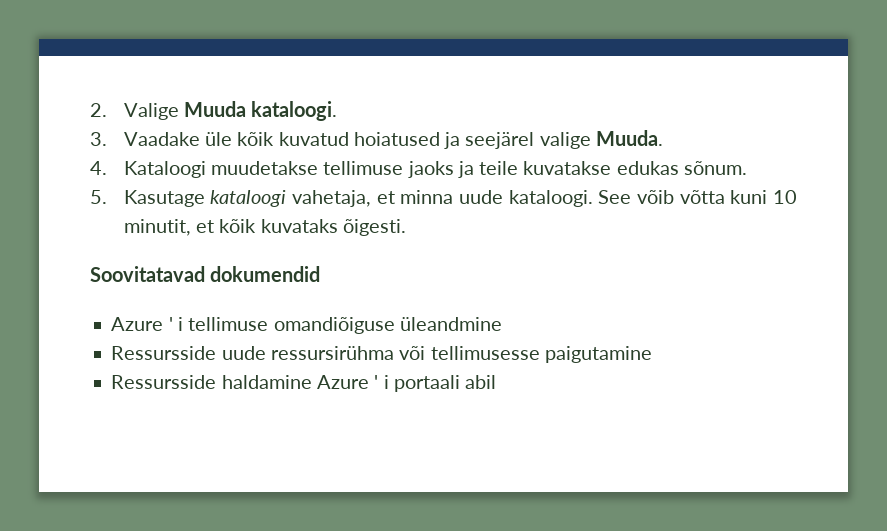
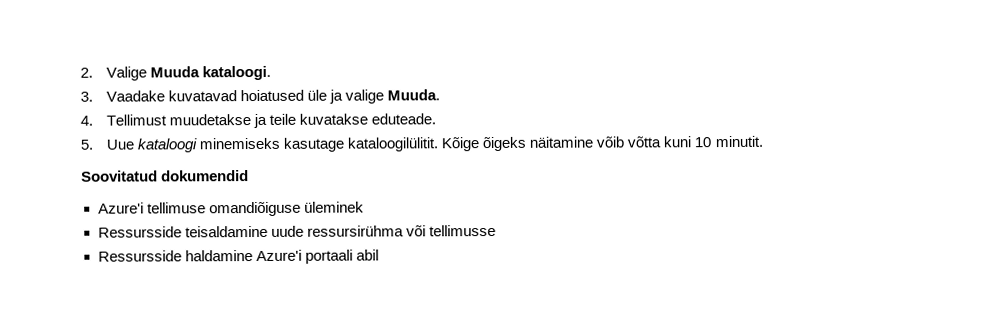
- 3. Vaadake üle kõik kuvatud hoiatused ja seejärel valige Muuda.
+ 3. Vaadake kuvatavad hoiatused üle ja valige Muuda.
- 4. Kataloogi muudetakse tellimuse jaoks ja teile kuvatakse edukas sõnum.
+ 4. Tellimust muudetakse ja teile kuvatakse eduteade.
- 5. Kasutage kataloogi vahetaja, et minna uude kataloogi. See võib võtta kuni 10 minutit, et kõik kuvataks õigesti.
- Soovitatavad dokumendid
- Azure ' i tellimuse omandiõiguse üleandmine
- Ressursside uude ressursirühma või tellimusesse paigutamine
+ 5. Uue kataloogi minemiseks kasutage kataloogilülitit. Kõige õigeks näitamine võib võtta kuni 10 minutit.
+ Soovitatud dokumendid
+ Azure'i tellimuse omandiõiguse üleminek
+ Ressursside teisaldamine uude ressursirühma või tellimusse
- Ressursside haldamine Azure ' i portaali abil
+ Ressursside haldamine Azure'i portaali abil

